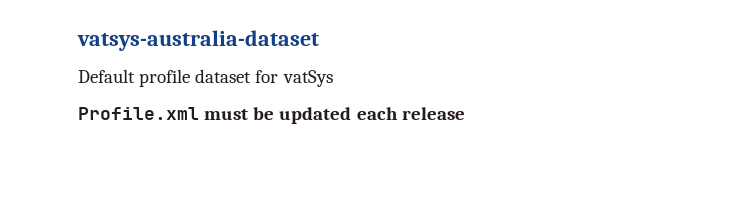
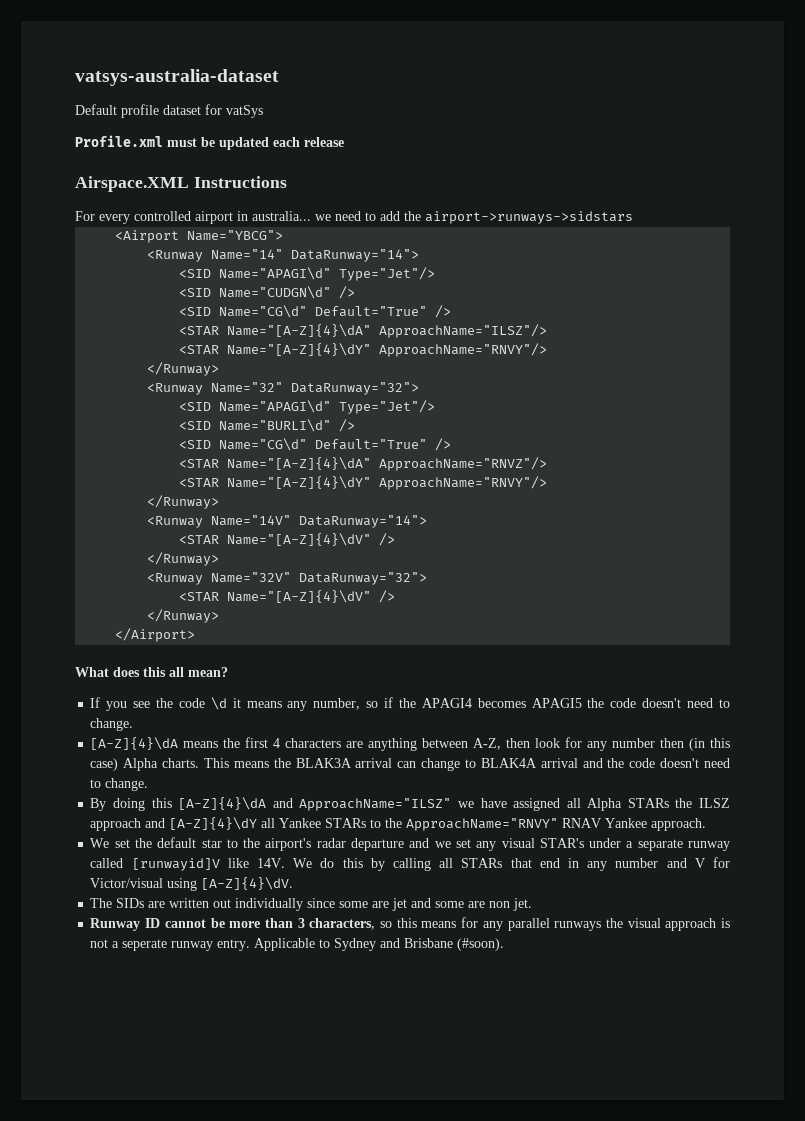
+ Airspace.XML Instructions
+ For every controlled airport in australia... we need to add the airport->runways->sidstars
+ <Airport Name="YBCG">
+ <Runway Name="14" DataRunway="14">
+ <SID Name="APAGI\d" Type="Jet"/>
+ <SID Name="CUDGN\d" />
+ <SID Name="CG\d" Default="True" />
+ <STAR Name="[A-Z]{4}\dA" ApproachName="ILSZ"/>
+ <STAR Name="[A-Z]{4}\dY" ApproachName="RNVY"/>
+ </Runway>
+ <Runway Name="32" DataRunway="32">
+ <SID Name="APAGI\d" Type="Jet"/>
+ <SID Name="BURLI\d" />
+ <SID Name="CG\d" Default="True" />
+ <STAR Name="[A-Z]{4}\dA" ApproachName="RNVZ"/>
+ <STAR Name="[A-Z]{4}\dY" ApproachName="RNVY"/>
+ </Runway>
+ <Runway Name="14V" DataRunway="14">
+ <STAR Name="[A-Z]{4}\dV" />
+ </Runway>
+ <Runway Name="32V" DataRunway="32">
+ <STAR Name="[A-Z]{4}\dV" />
+ </Runway>
+ </Airport>
+ What does this all mean?
+ If you see the code \d it means any number, so if the APAGI4 becomes APAGI5 the code doesn't need to change.
+ [A-Z]{4}\dA means the first 4 characters are anything between A-Z, then look for any number then (in this case) Alpha charts. This means the BLAK3A arrival can change to BLAK4A arrival and the code doesn't need to change.
+ By doing this [A-Z]{4}\dA and ApproachName="ILSZ" we have assigned all Alpha STARs the ILSZ approach and [A-Z]{4}\dY all Yankee STARs to the ApproachName="RNVY" RNAV Yankee approach.
+ We set the default star to the airport's radar departure and we set any visual STAR's under a separate runway called [runwayid]V like 14V. We do this by calling all STARs that end in any number and V for Victor/visual using [A-Z]{4}\dV.
+ The SIDs are written out individually since some are jet and some are non jet.
+ Runway ID cannot be more than 3 characters, so this means for any parallel runways the visual approach is not a seperate runway entry. Applicable to Sydney and Brisbane (#soon).

